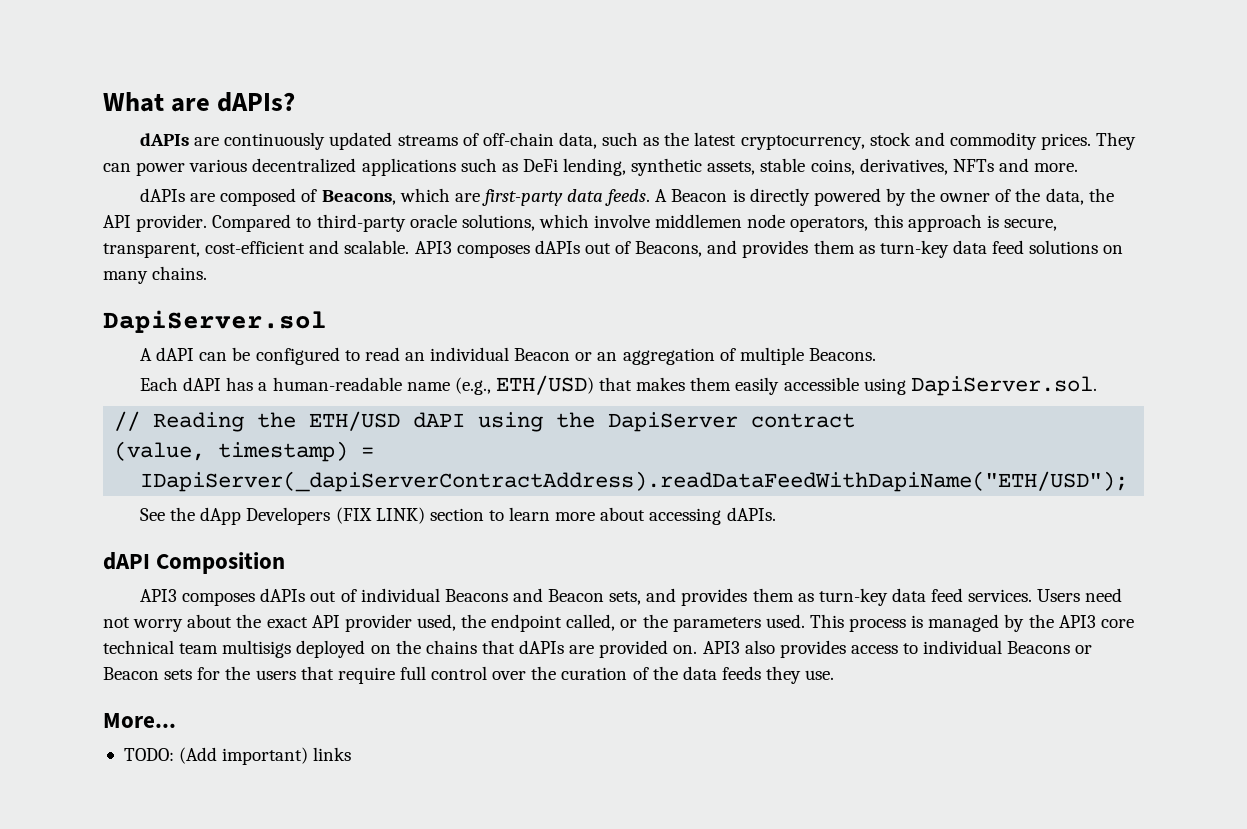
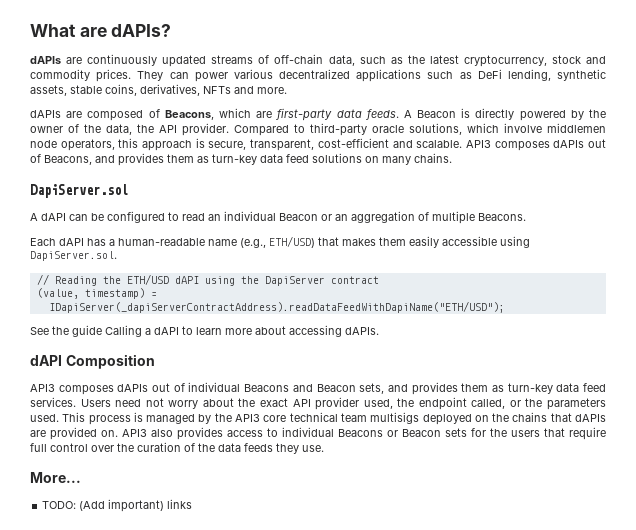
- See the dApp Developers (FIX LINK) section to learn more about accessing dAPIs.
+ See the guide Calling a dAPI to learn more about accessing dAPIs.

